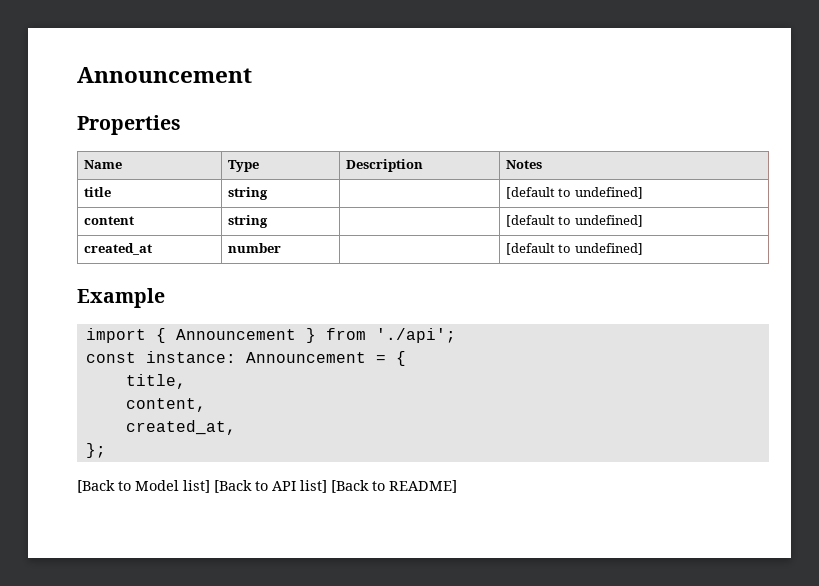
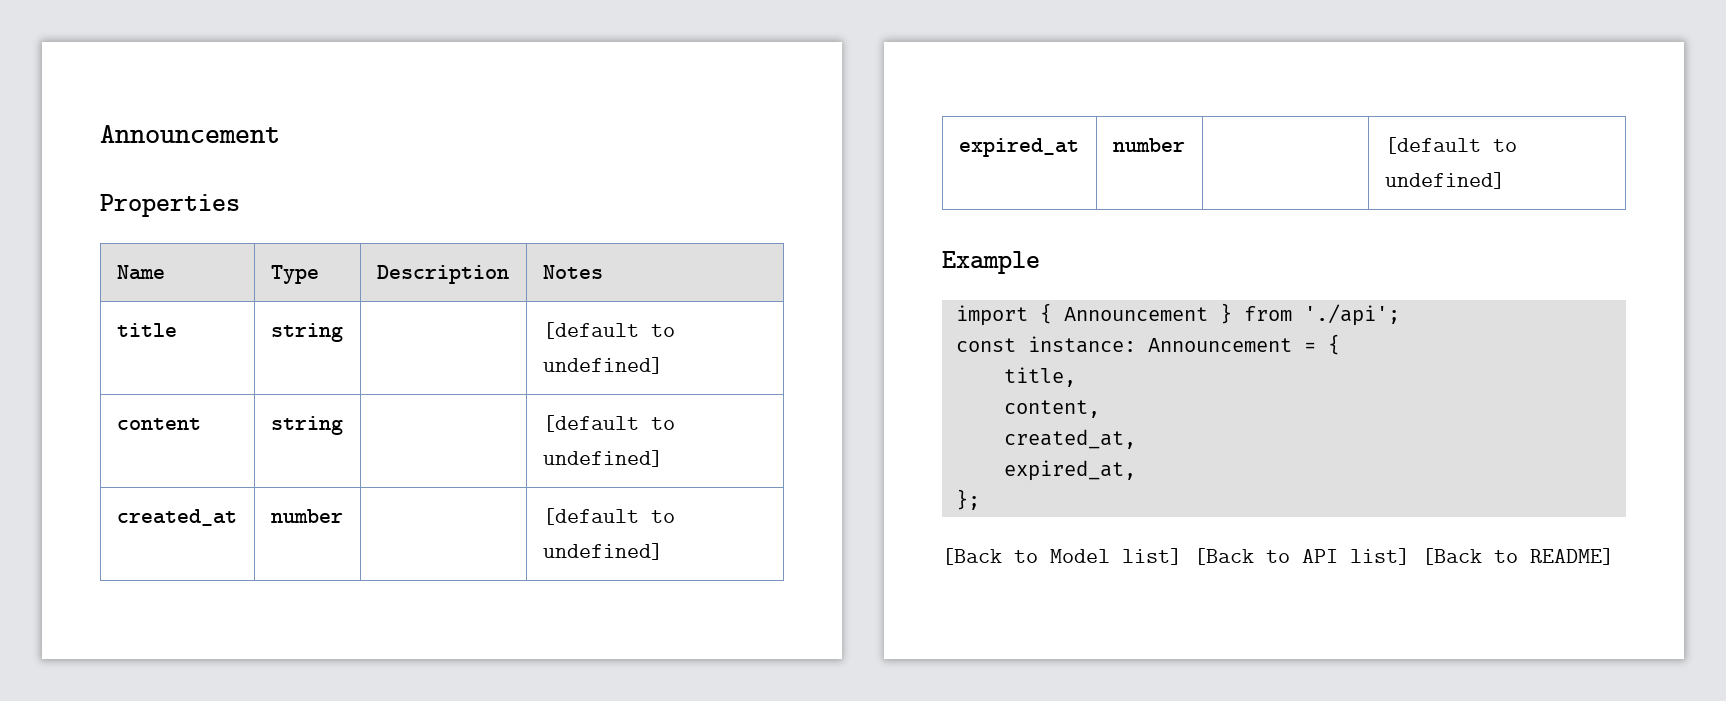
+ expired_at | number | | [default to undefined]
+ expired_at,

